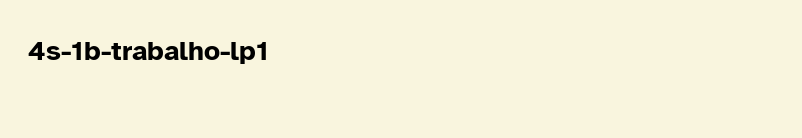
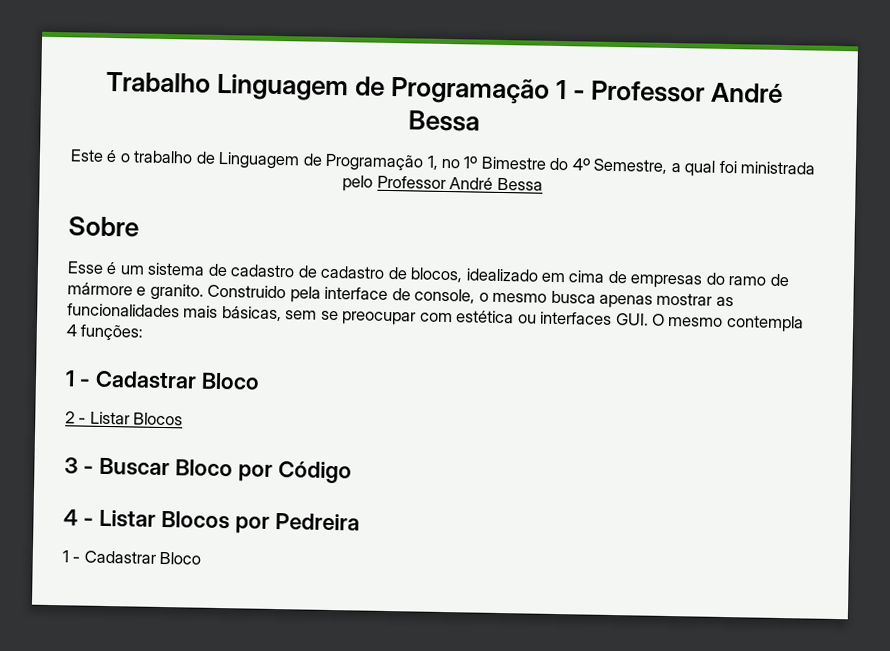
- 4s-1b-trabalho-lp1
+ Trabalho Linguagem de Programação 1 - Professor André Bessa
+ Este é o trabalho de Linguagem de Programação 1, no 1º Bimestre do 4º Semestre, a qual foi ministrada pelo Professor André Bessa
+ Sobre
+ Esse é um sistema de cadastro de cadastro de blocos, idealizado em cima de empresas do ramo de mármore e granito. Construido pela interface de console, o mesmo busca apenas mostrar as funcionalidades mais básicas, sem se preocupar com estética ou interfaces GUI. O mesmo contempla 4 funções:
+ 1 - Cadastrar Bloco
+ 2 - Listar Blocos
+ 3 - Buscar Bloco por Código
+ 4 - Listar Blocos por Pedreira
+ 1 - Cadastrar Bloco

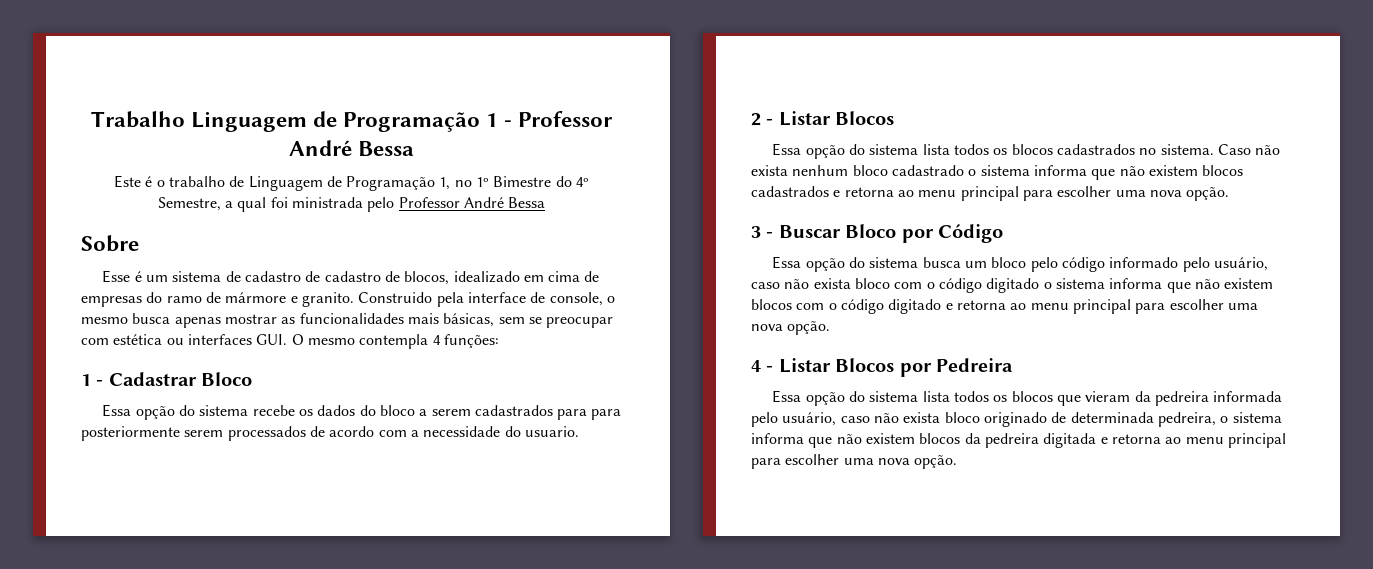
+ Essa opção do sistema recebe os dados do bloco a serem cadastrados para para posteriormente serem processados de acordo com a necessidade do usuario.
  2 - Listar Blocos
+ Essa opção do sistema lista todos os blocos cadastrados no sistema. Caso não exista nenhum bloco cadastrado o sistema informa que não existem blocos cadastrados e retorna ao menu principal para escolher uma nova opção.
+ Essa opção do sistema busca um bloco pelo código informado pelo usuário, caso não exista bloco com o código digitado o sistema informa que não existem blocos com o código digitado e retorna ao menu principal para escolher uma nova opção.
  4 - Listar Blocos por Pedreira
- 1 - Cadastrar Bloco
+ Essa opção do sistema lista todos os blocos que vieram da pedreira informada pelo usuário, caso não exista bloco originado de determinada pedreira, o sistema informa que não existem blocos da pedreira digitada e retorna ao menu principal para escolher uma nova opção.

